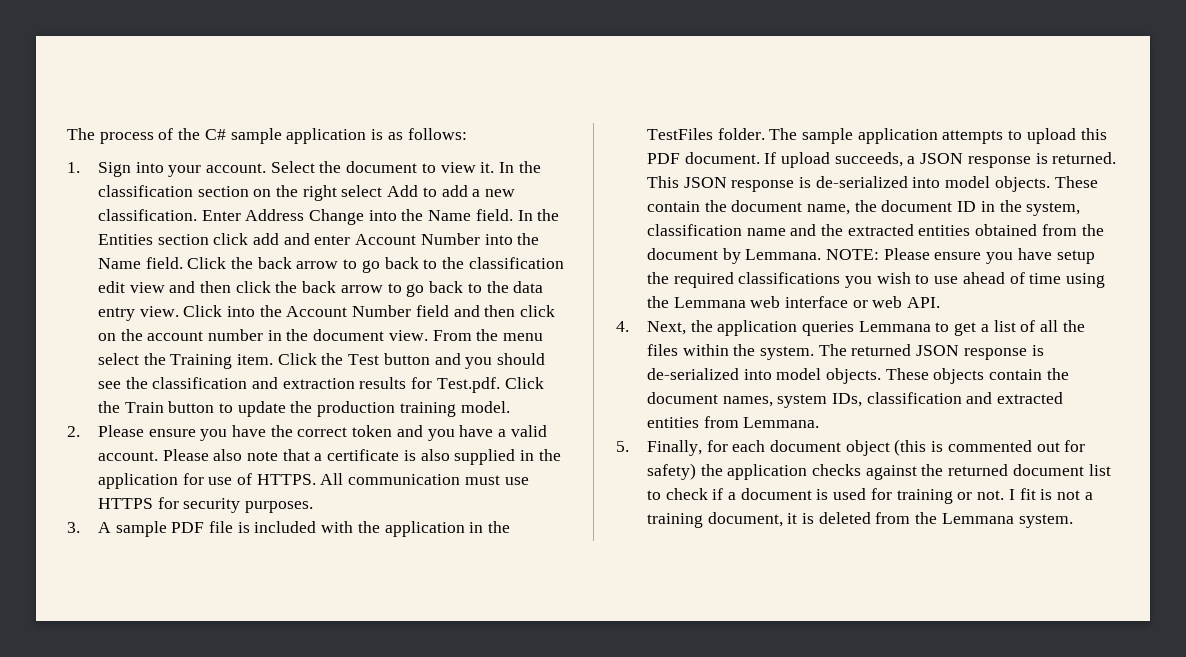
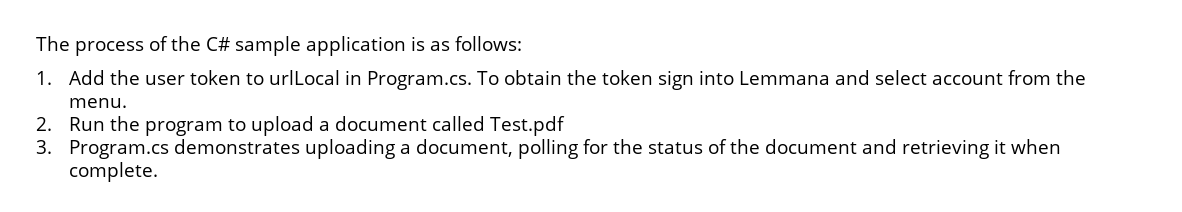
- 1. Sign into your account. Select the document to view it. In the classification section on the right select Add to add a new classification. Enter Address Change into the Name field. In the Entities section click add and enter Account Number into the Name field. Click the back arrow to go back to the classification edit view and then click the back arrow to go back to the data entry view. Click into the Account Number field and then click on the account number in the document view. From the menu select the Training item. Click the Test button and you should see the classification and extraction results for Test.pdf. Click the Train button to update the production training model.
- 2. Please ensure you have the correct token and you have a valid account. Please also note that a certificate is also supplied in the application for use of HTTPS. All communication must use HTTPS for security purposes.
- 3. A sample PDF file is included with the application in the TestFiles folder. The sample application attempts to upload this PDF document. If upload succeeds, a JSON response is returned. This JSON response is de-serialized into model objects. These contain the document name, the document ID in the system, classification name and the extracted entities obtained from the document by Lemmana. NOTE: Please ensure you have setup the required classifications you wish to use ahead of time using the Lemmana web interface or web API.
- 4. Next, the application queries Lemmana to get a list of all the files within the system. The returned JSON response is de-serialized into model objects. These objects contain the document names, system IDs, classification and extracted entities from Lemmana.
- 5. Finally, for each document object (this is commented out for safety) the application checks against the returned document list to check if a document is used for training or not. I fit is not a training document, it is deleted from the Lemmana system.
+ 1. Add the user token to urlLocal in Program.cs. To obtain the token sign into Lemmana and select account from the menu.
+ 2. Run the program to upload a document called Test.pdf
+ 3. Program.cs demonstrates uploading a document, polling for the status of the document and retrieving it when complete.

